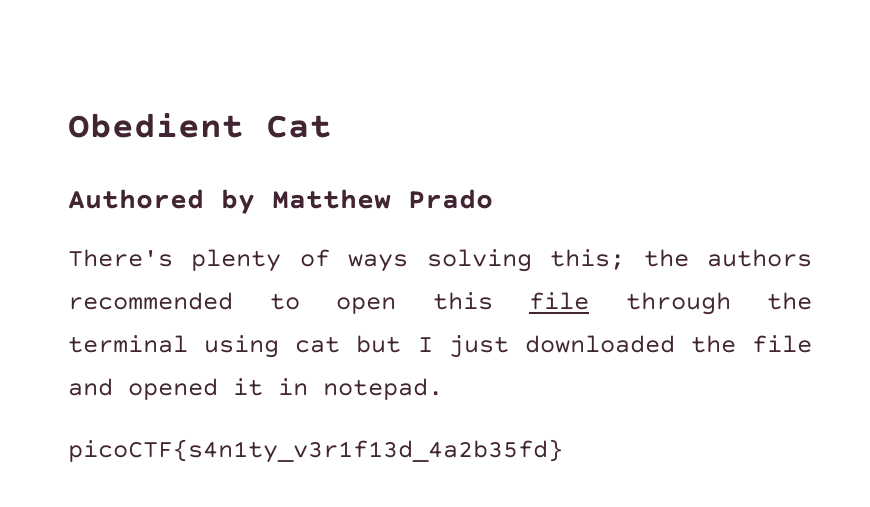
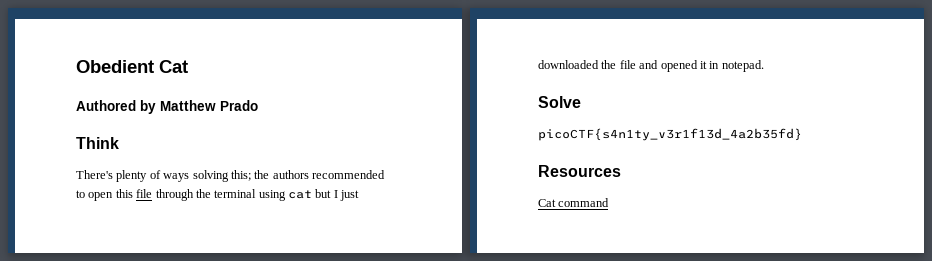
+ Think
+ Solve
+ Resources
+ Cat command

